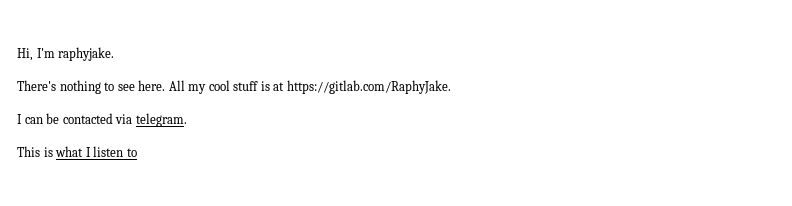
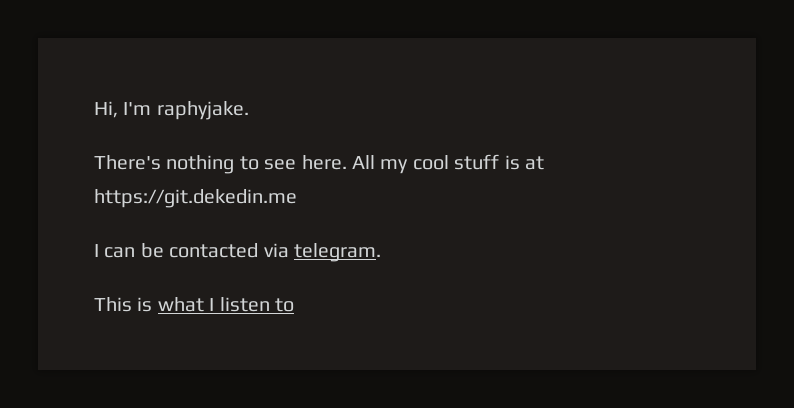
- All my cool stuff is at https://gitlab.com/RaphyJake.
+ All my cool stuff is at https://git.dekedin.me

